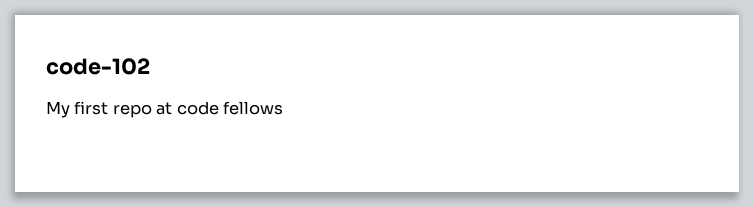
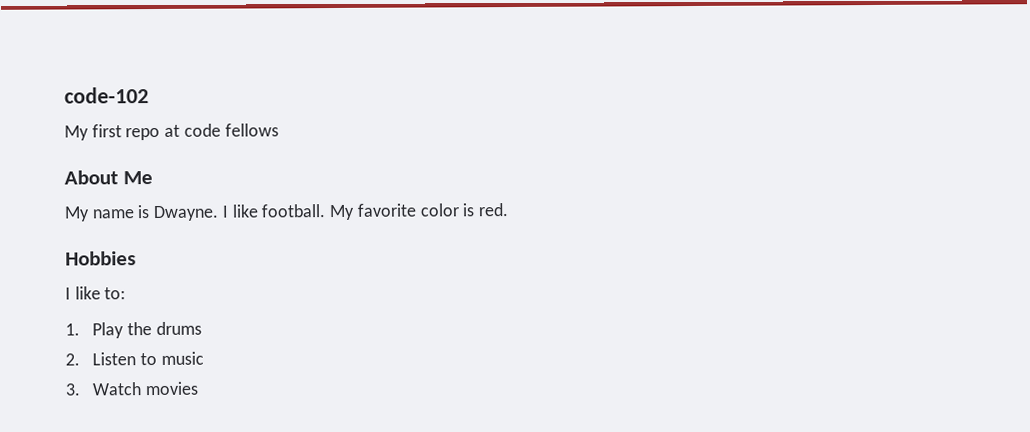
+ About Me
+ My name is Dwayne. I like football. My favorite color is red.
+ Hobbies
+ I like to:
+ 1. Play the drums
+ 2. Listen to music
+ 3. Watch movies

